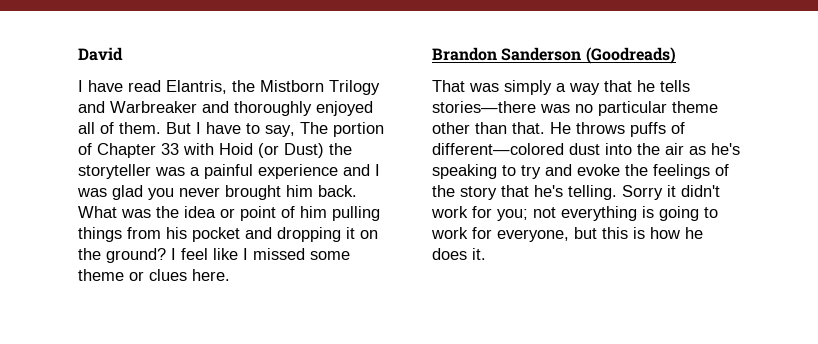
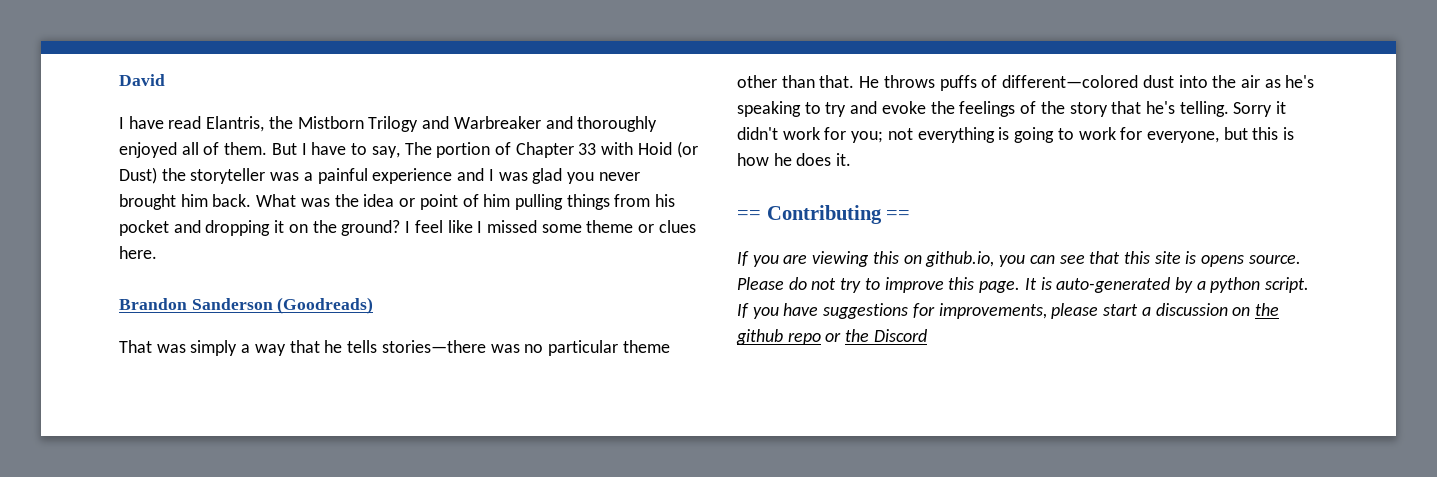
+ == Contributing ==
+ If you are viewing this on github.io, you can see that this site is opens source. Please do not try to improve this page. It is auto-generated by a python script. If you have suggestions for improvements, please start a discussion on the github repo or the Discord

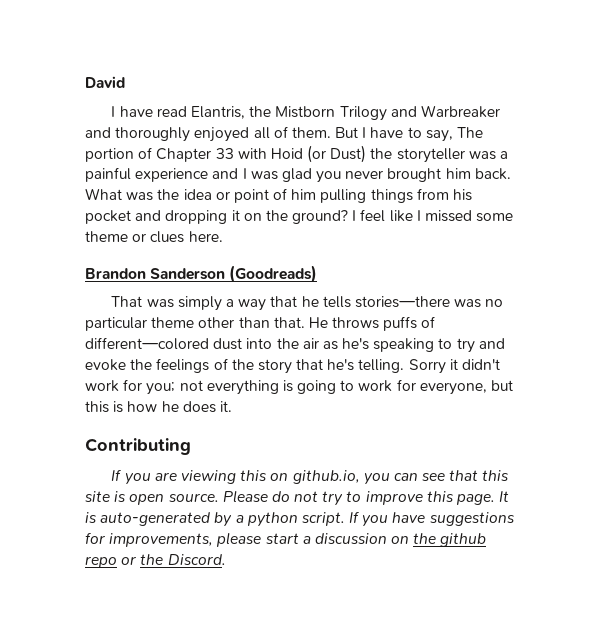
- == Contributing ==
+ Contributing
- If you are viewing this on github.io, you can see that this site is opens source.
+ If you are viewing this on github.io, you can see that this site is open source.
- If you have suggestions for improvements, please start a discussion on the github repo or the Discord
+ If you have suggestions for improvements, please start a discussion on the github repo or the Discord.

